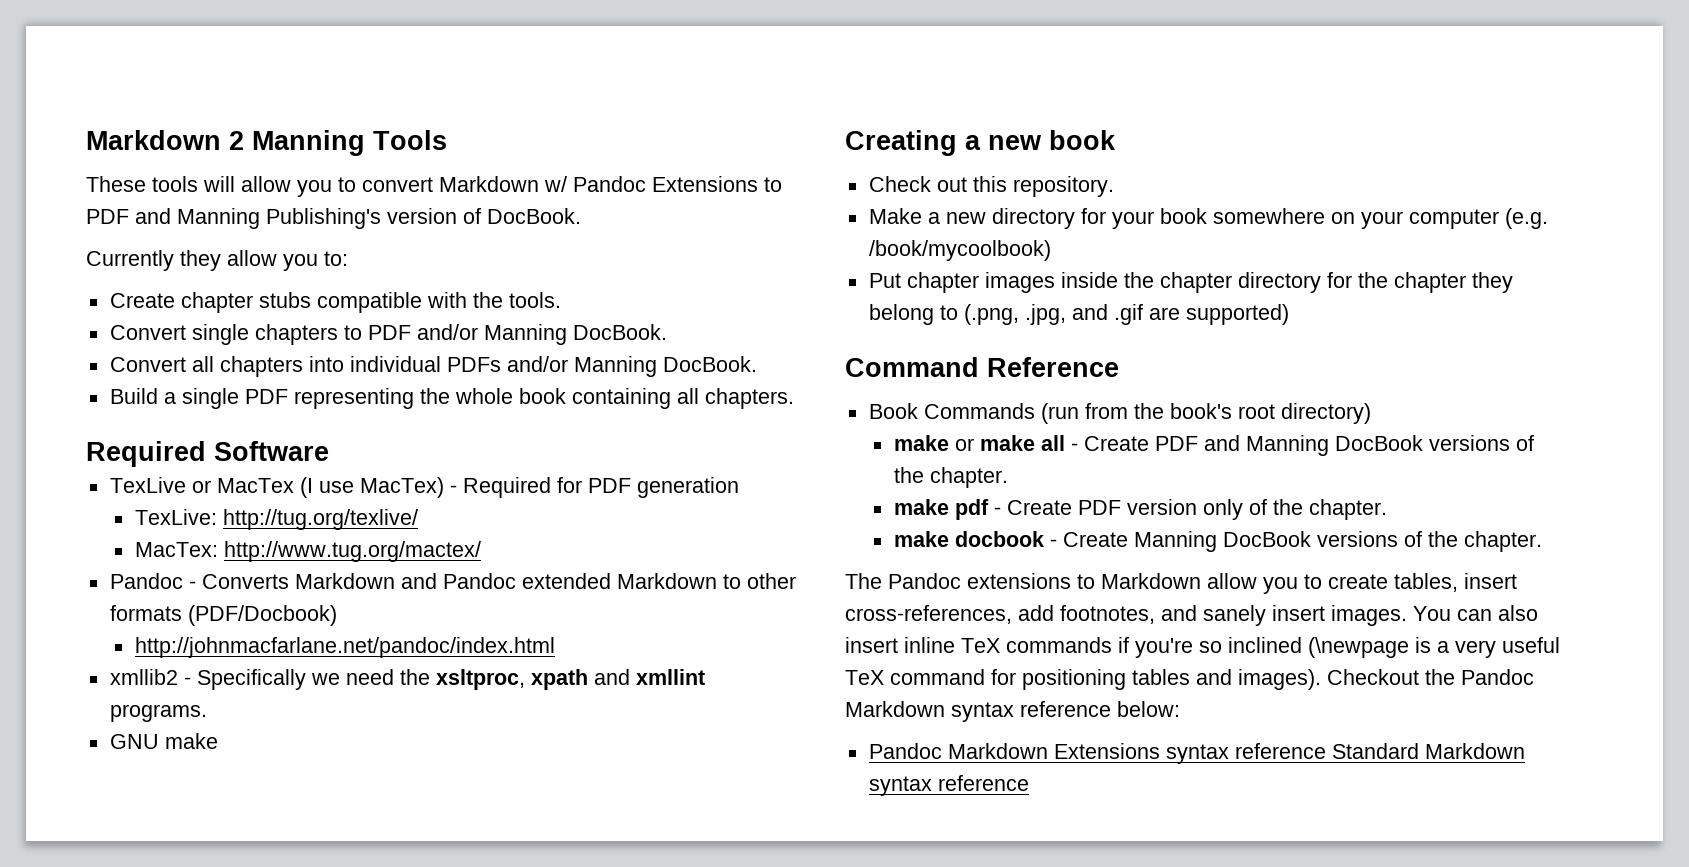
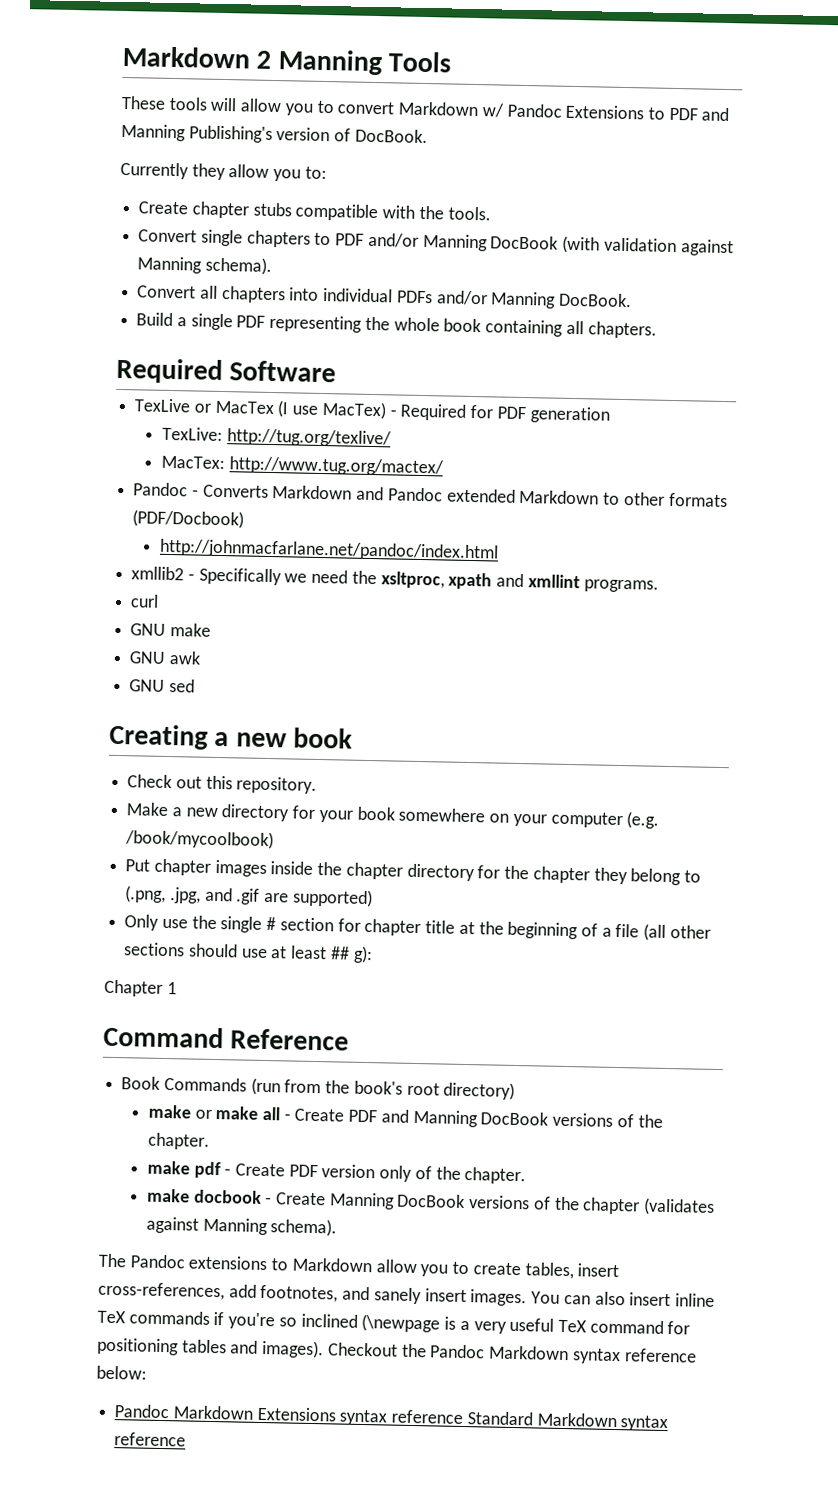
- Convert single chapters to PDF and/or Manning DocBook.
+ Convert single chapters to PDF and/or Manning DocBook (with validation against Manning schema).
+ curl
+ GNU awk
+ GNU sed
+ Only use the single # section for chapter title at the beginning of a file (all other sections should use at least ## g):
+ Chapter 1
- make docbook - Create Manning DocBook versions of the chapter.
+ make docbook - Create Manning DocBook versions of the chapter (validates against Manning schema).

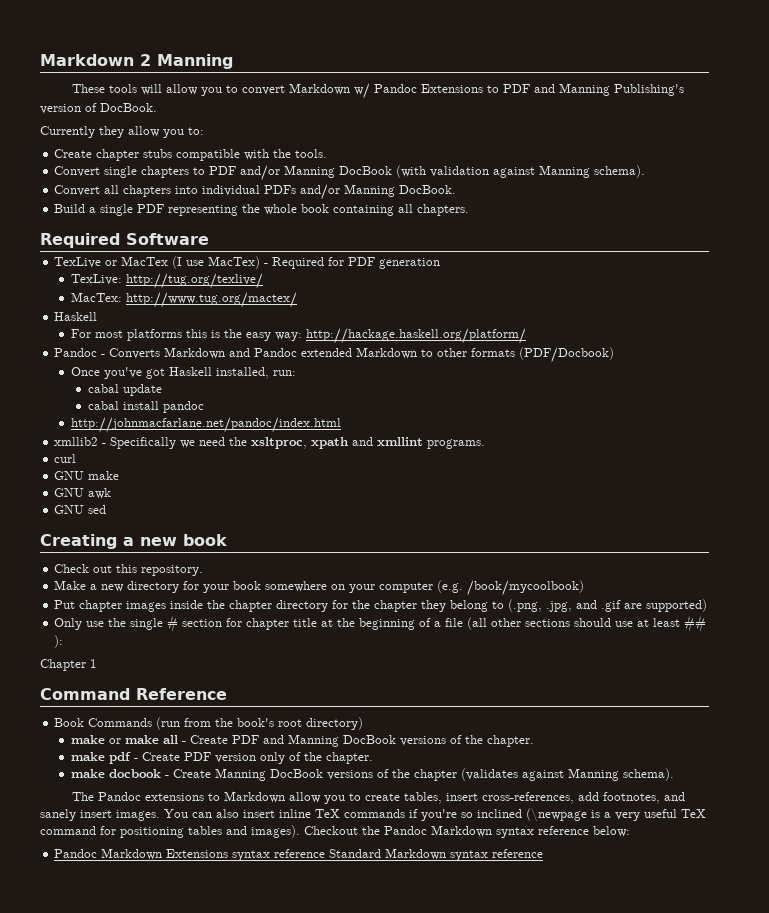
- Markdown 2 Manning Tools
+ Markdown 2 Manning
  MacTex: http://www.tug.org/mactex/
+ Haskell
+ For most platforms this is the easy way: http://hackage.haskell.org/platform/
+ Once you've got Haskell installed, run:
+ cabal update
+ cabal install pandoc
- Only use the single # section for chapter title at the beginning of a file (all other sections should use at least ## g):
+ Only use the single # section for chapter title at the beginning of a file (all other sections should use at least ## ):

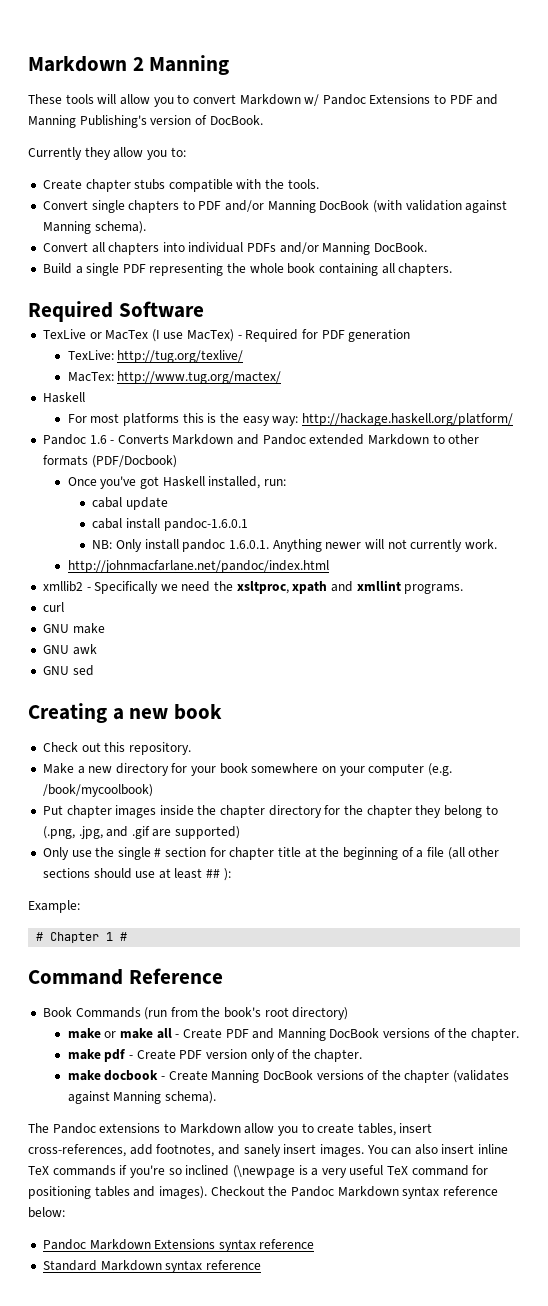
- Pandoc - Converts Markdown and Pandoc extended Markdown to other formats (PDF/Docbook)
+ Pandoc 1.6 - Converts Markdown and Pandoc extended Markdown to other formats (PDF/Docbook)
- cabal install pandoc
+ cabal install pandoc-1.6.0.1
+ NB: Only install pandoc 1.6.0.1. Anything newer will not currently work.
- Chapter 1
+ Example:
+ # Chapter 1 #
- Pandoc Markdown Extensions syntax reference Standard Markdown syntax reference
+ Pandoc Markdown Extensions syntax reference
+ Standard Markdown syntax reference

